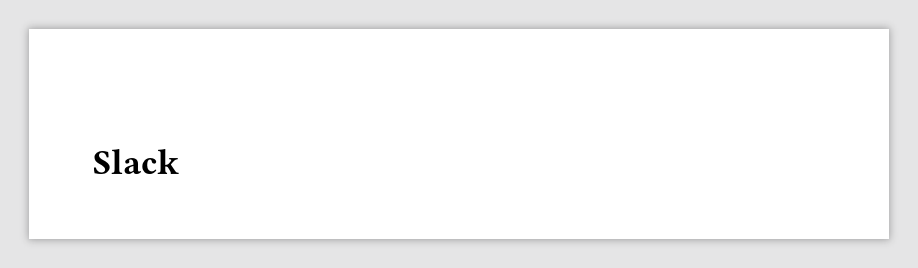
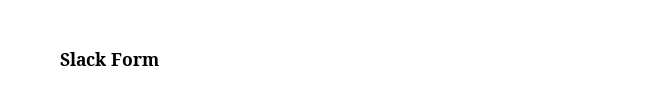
- Slack
+ Slack Form

